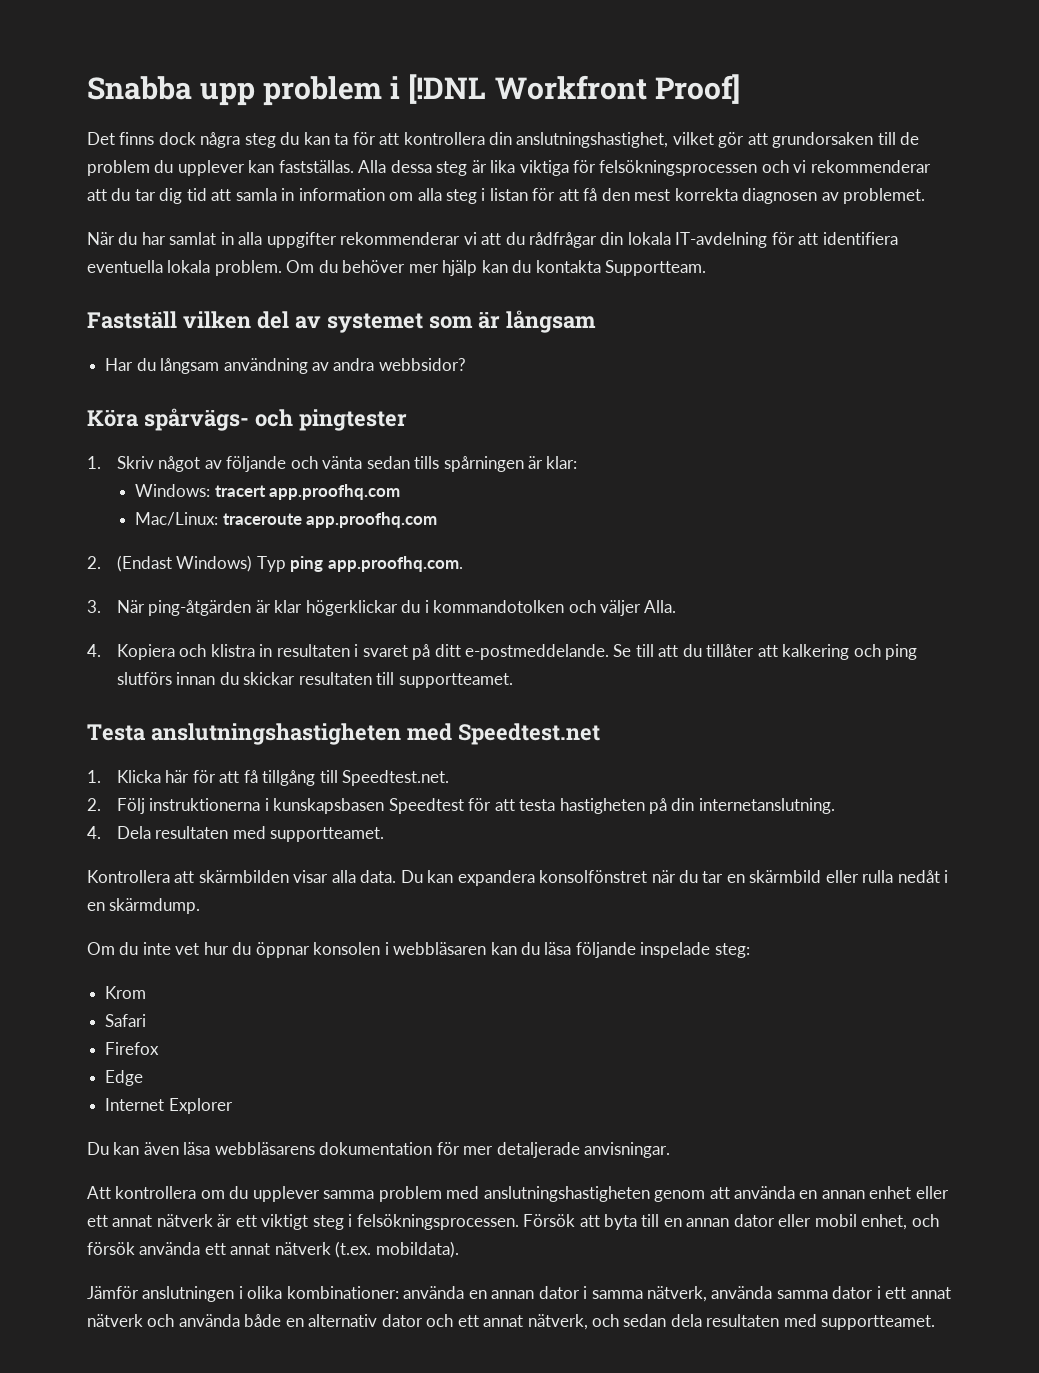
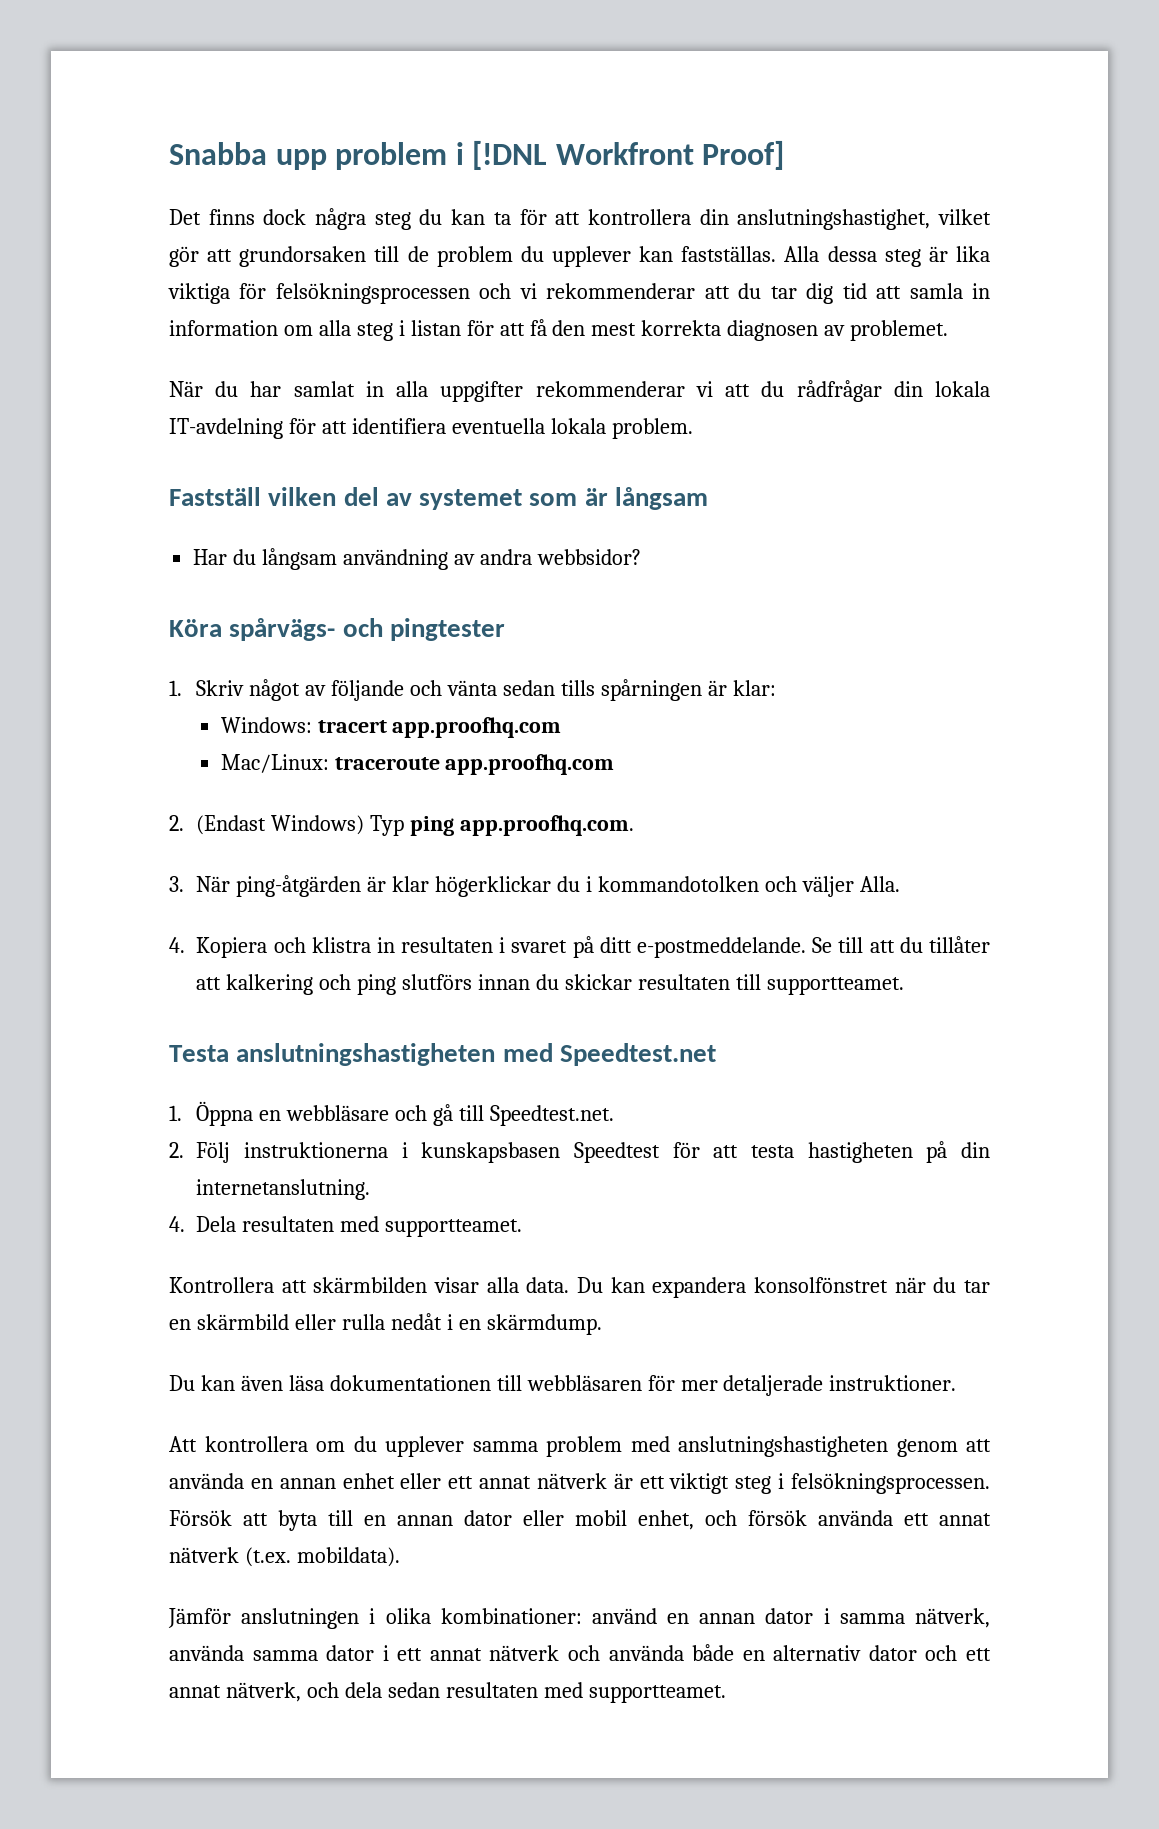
- Om du behöver mer hjälp kan du kontakta Supportteam.
- 1. Klicka här för att få tillgång till Speedtest.net.
+ 1. Öppna en webbläsare och gå till Speedtest.net.
- Om du inte vet hur du öppnar konsolen i webbläsaren kan du läsa följande inspelade steg:
- Krom
- Safari
- Firefox
- Edge
- Internet Explorer
- Du kan även läsa webbläsarens dokumentation för mer detaljerade anvisningar.
+ Du kan även läsa dokumentationen till webbläsaren för mer detaljerade instruktioner.
- Jämför anslutningen i olika kombinationer: använda en annan dator i samma nätverk, använda samma dator i ett annat nätverk och använda både en alternativ dator och ett annat nätverk, och sedan dela resultaten med supportteamet.
+ Jämför anslutningen i olika kombinationer: använd en annan dator i samma nätverk, använda samma dator i ett annat nätverk och använda både en alternativ dator och ett annat nätverk, och dela sedan resultaten med supportteamet.

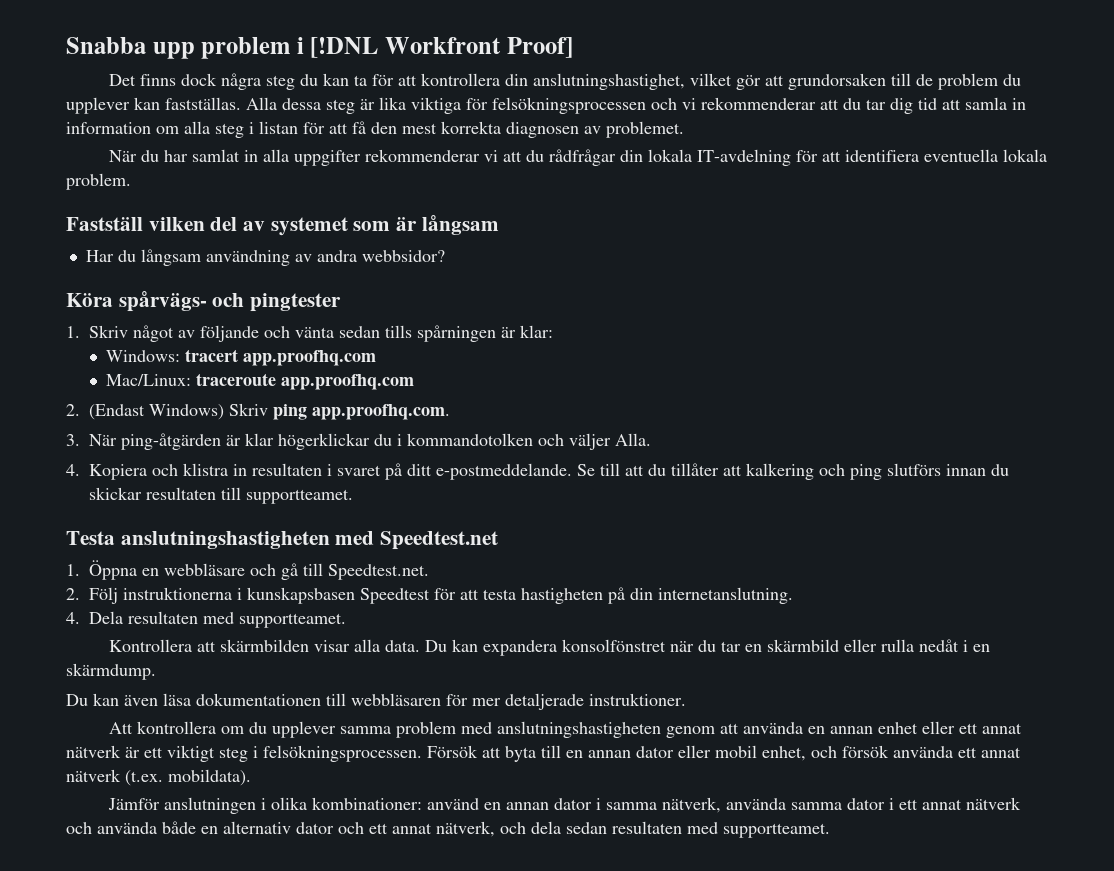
- 2. (Endast Windows) Typ ping app.proofhq.com.
+ 2. (Endast Windows) Skriv ping app.proofhq.com.

